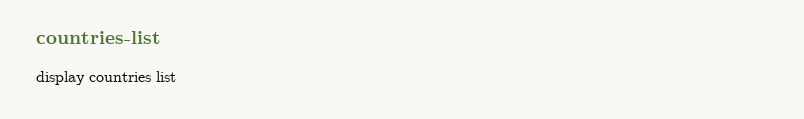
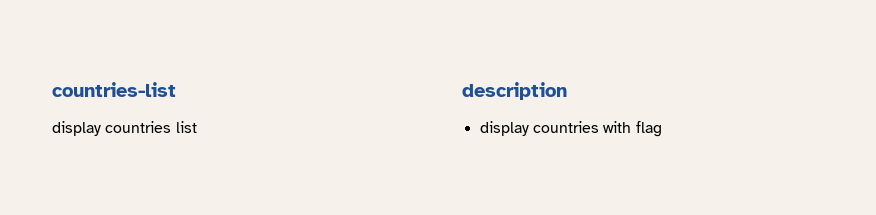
+ description
+ display countries with flag

